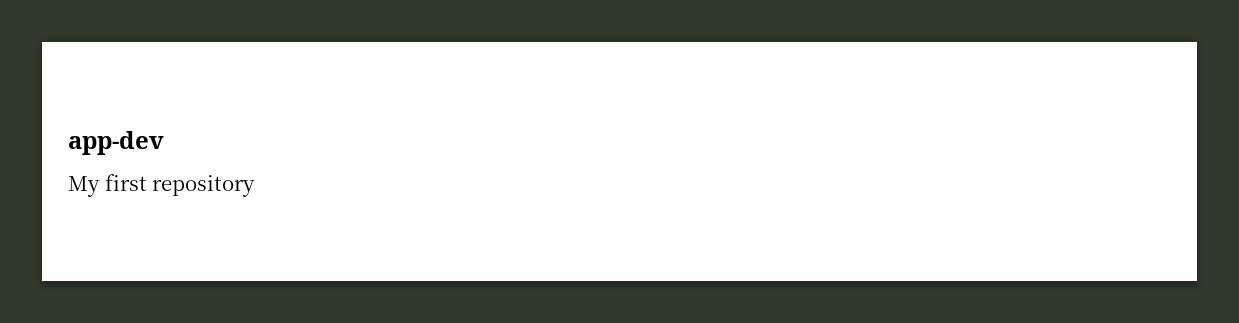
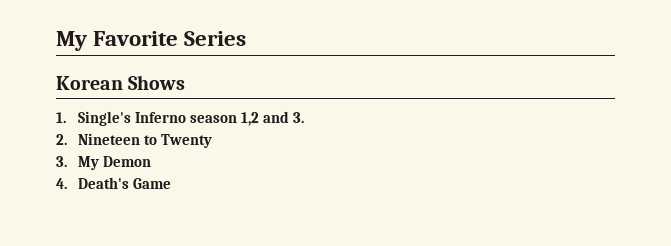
- app-dev
- My first repository
+ My Favorite Series
+ Korean Shows
+ 1. Single's Inferno season 1,2 and 3.
+ 2. Nineteen to Twenty
+ 3. My Demon
+ 4. Death's Game

